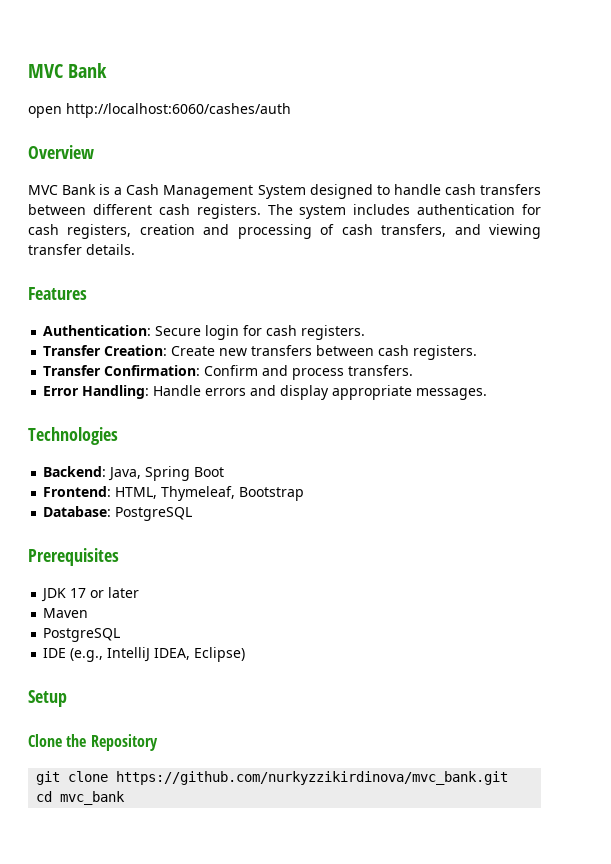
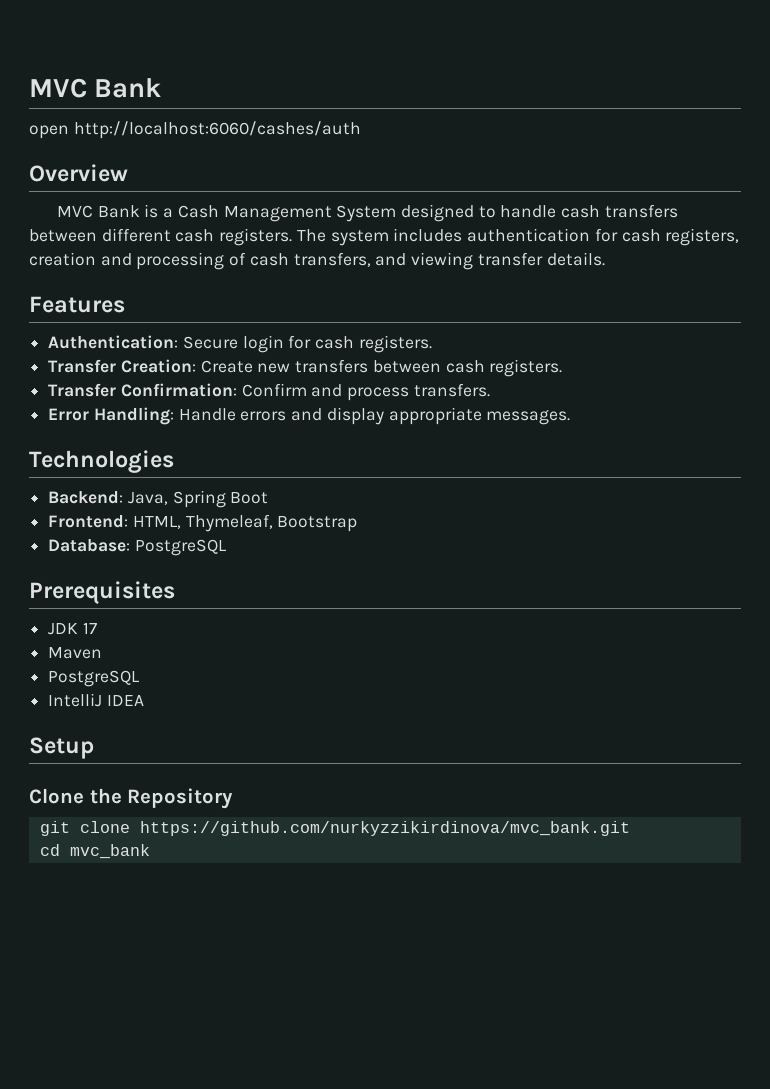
- JDK 17 or later
+ JDK 17
- IDE (e.g., IntelliJ IDEA, Eclipse)
+ IntelliJ IDEA

